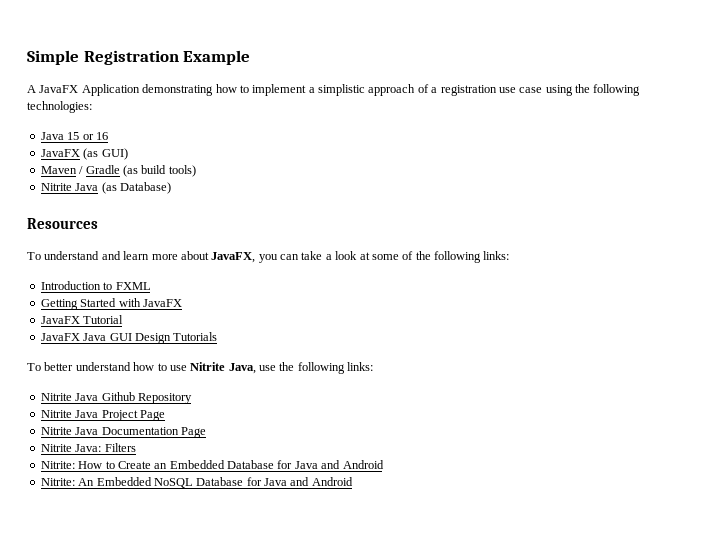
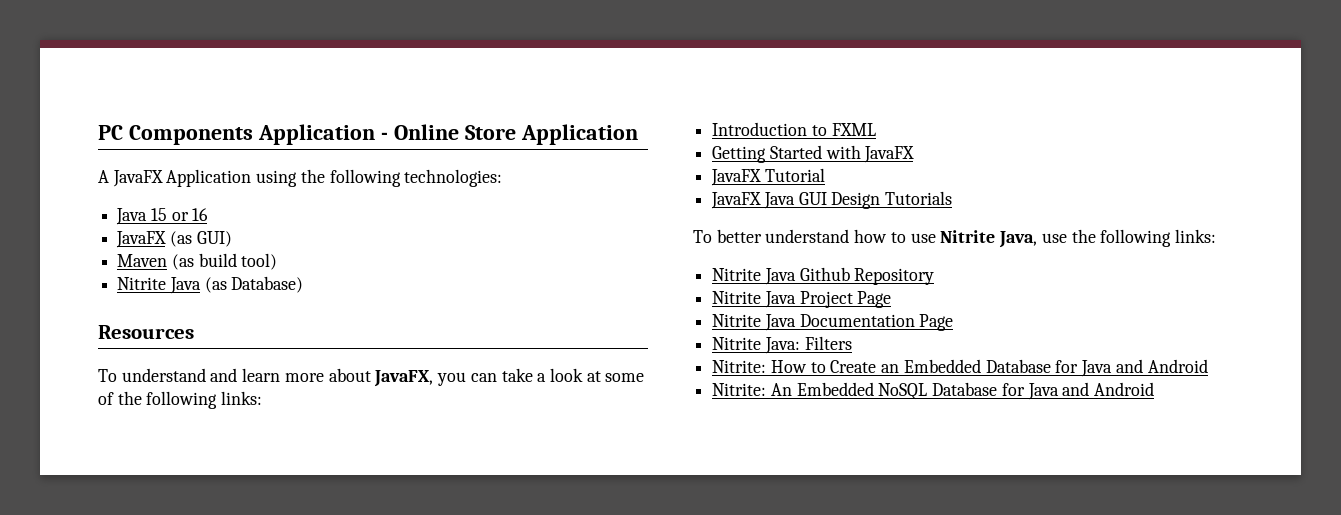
- Simple Registration Example
- A JavaFX Application demonstrating how to implement a simplistic approach of a registration use case using the following technologies:
+ PC Components Application - Online Store Application
+ A JavaFX Application using the following technologies:
- Maven / Gradle (as build tools)
+ Maven (as build tool)

